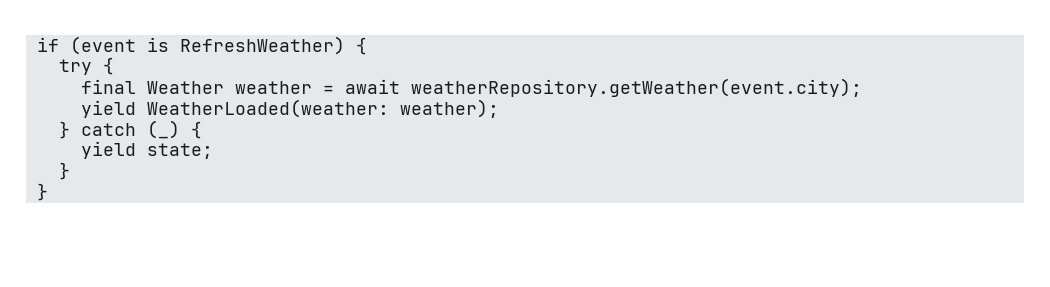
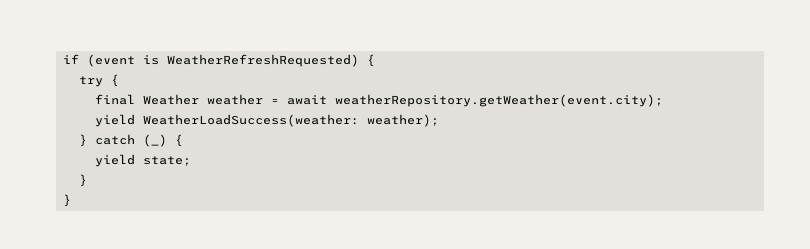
- if (event is RefreshWeather) {
+ if (event is WeatherRefreshRequested) {
- yield WeatherLoaded(weather: weather);
+ yield WeatherLoadSuccess(weather: weather);

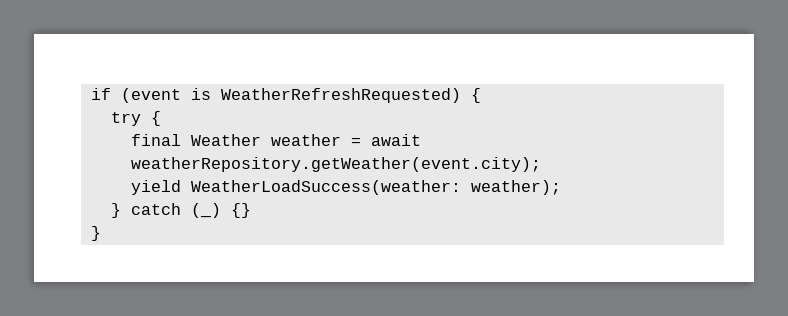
- } catch (_) {
- yield state;
- }
+ } catch (_) {}

